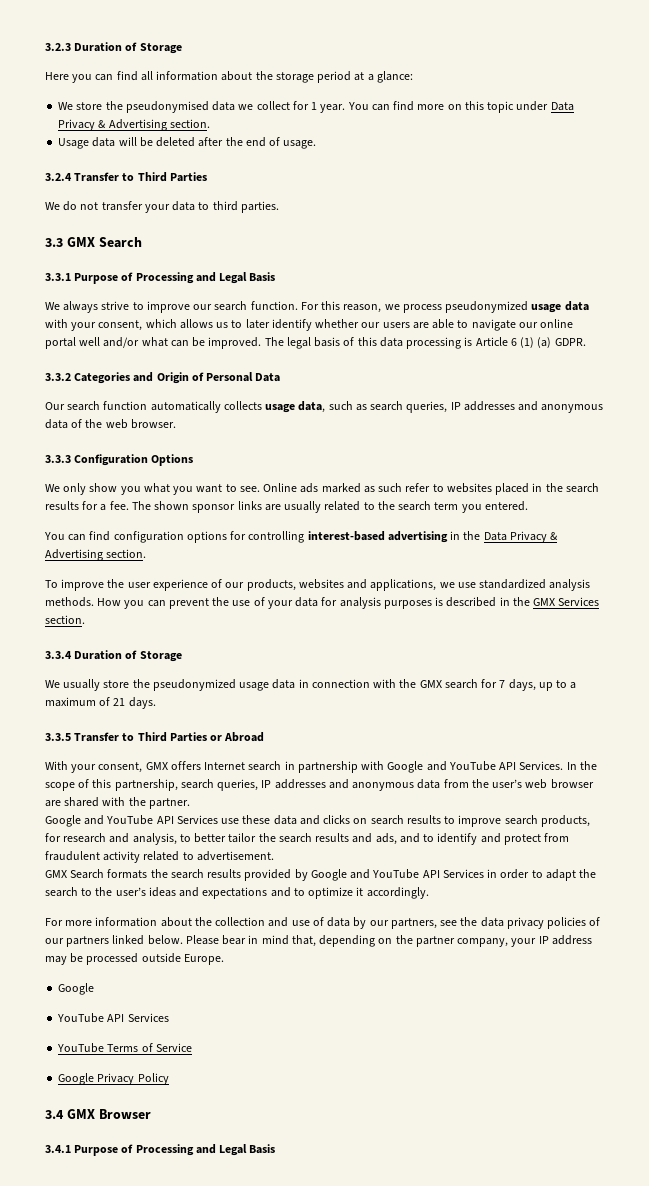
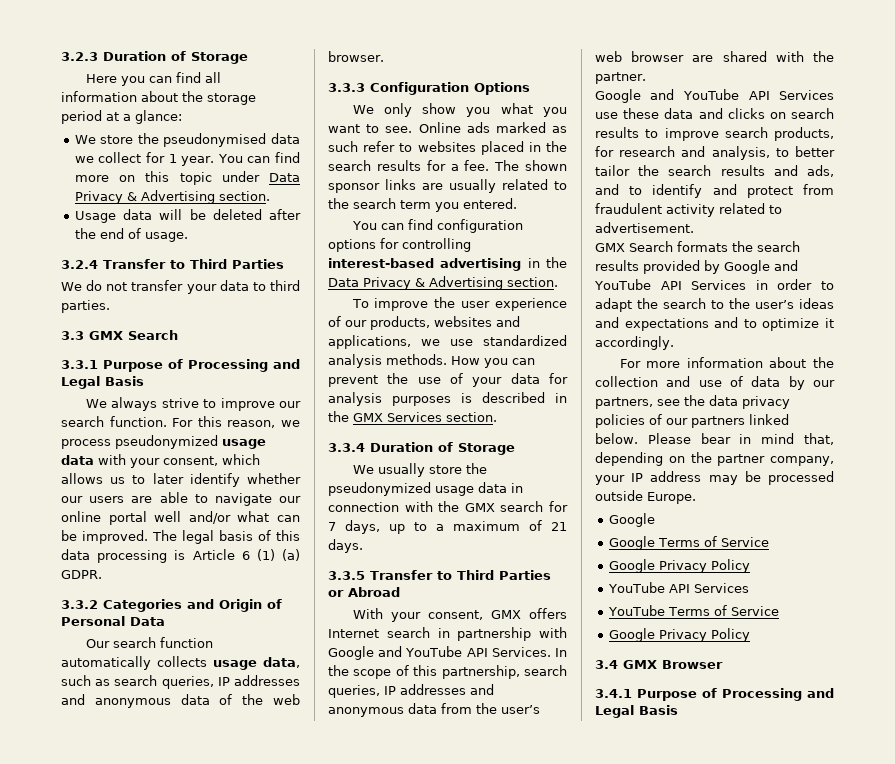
+ Google Terms of Service
+ Google Privacy Policy

